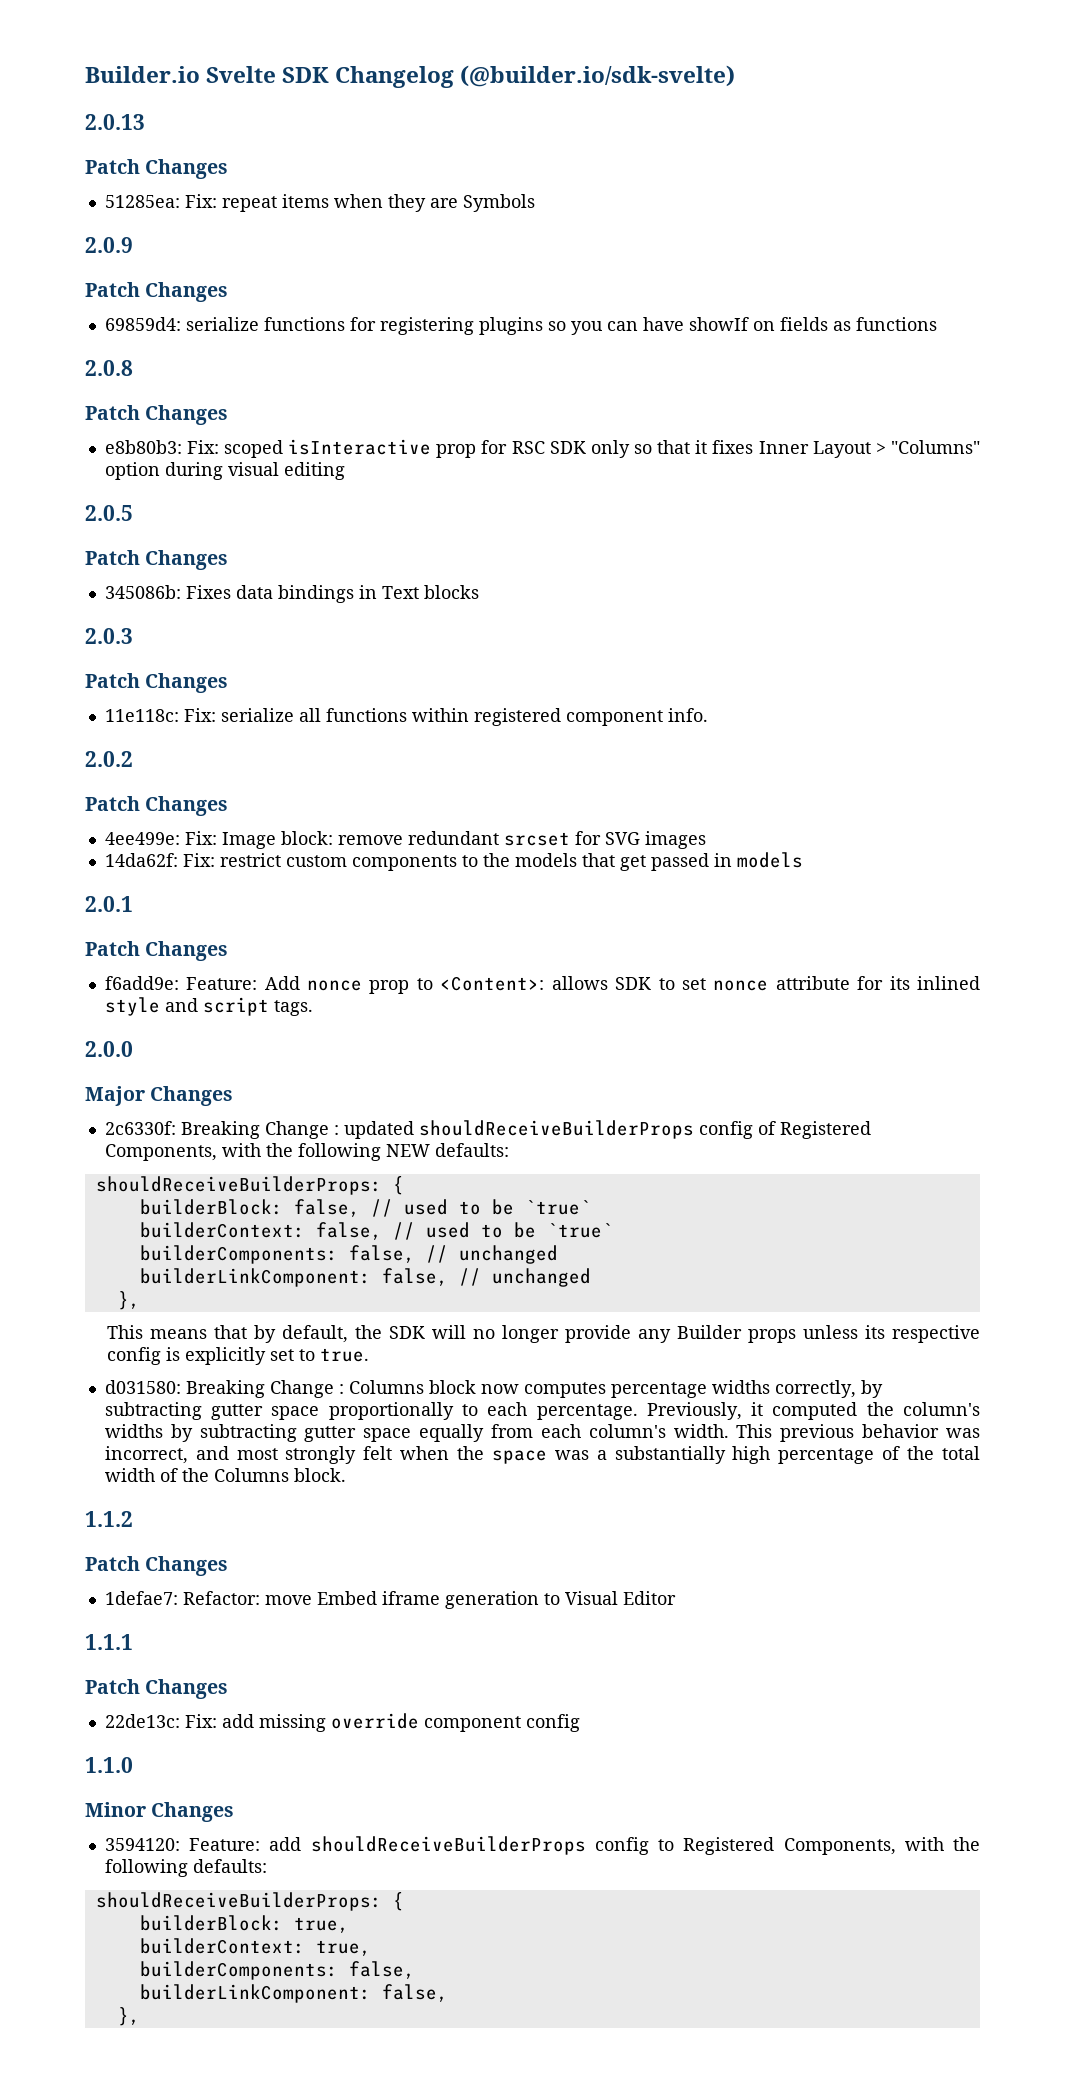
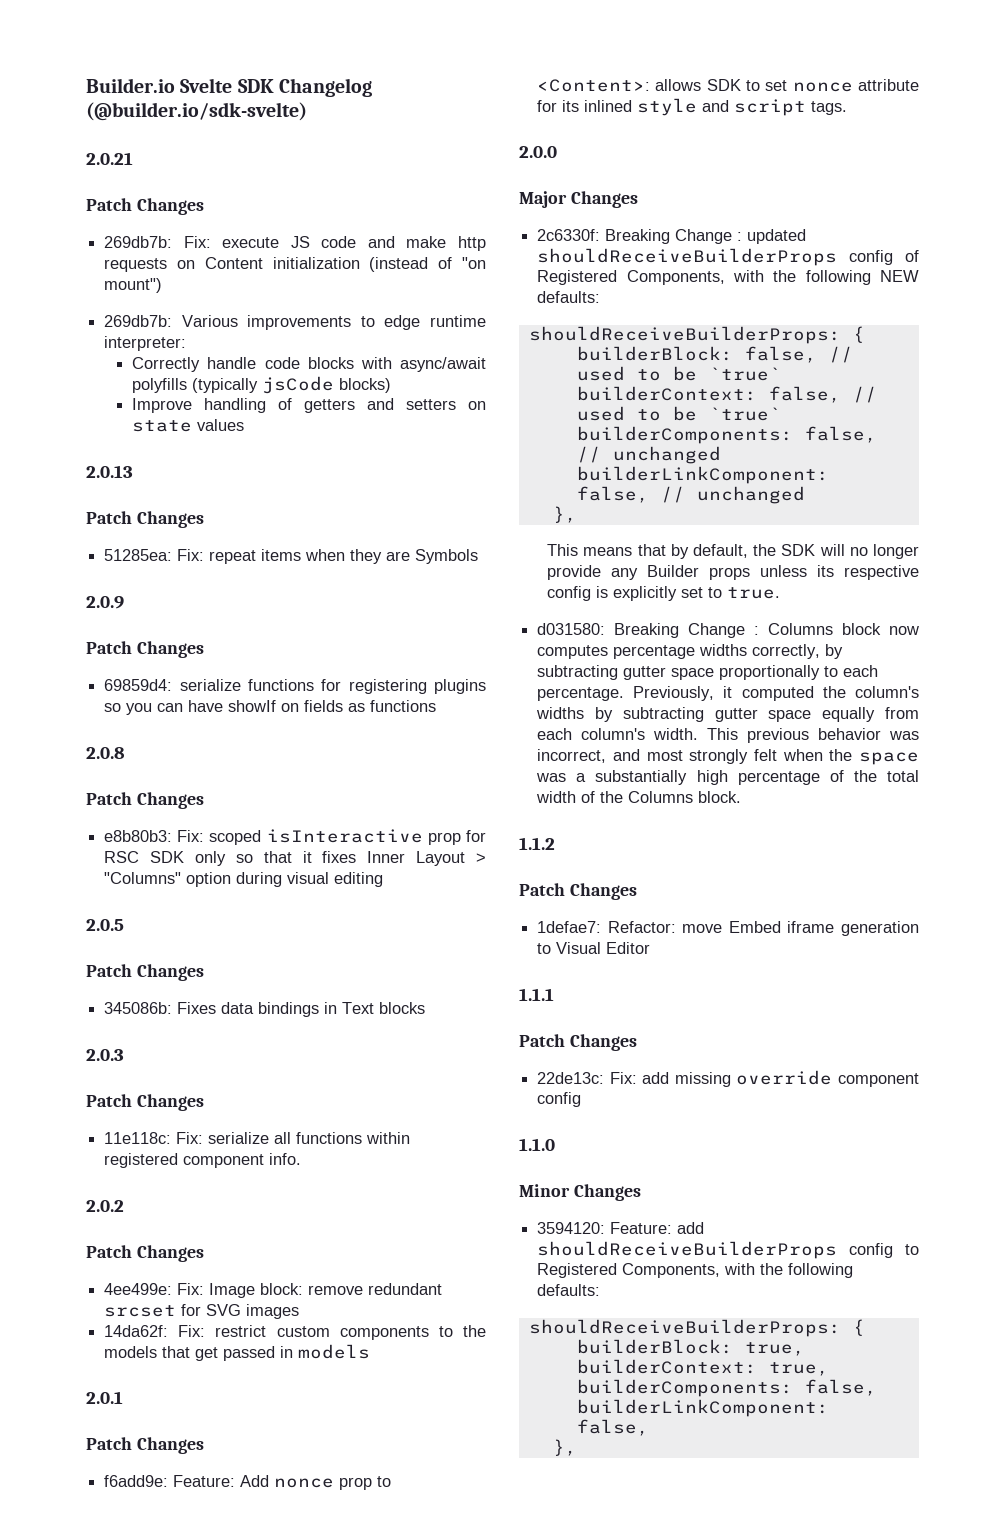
+ 2.0.21
+ Patch Changes
+ 269db7b: Fix: execute JS code and make http requests on Content initialization (instead of "on mount")
+ 269db7b: Various improvements to edge runtime interpreter:
+ Correctly handle code blocks with async/await polyfills (typically jsCode blocks)
+ Improve handling of getters and setters on state values

